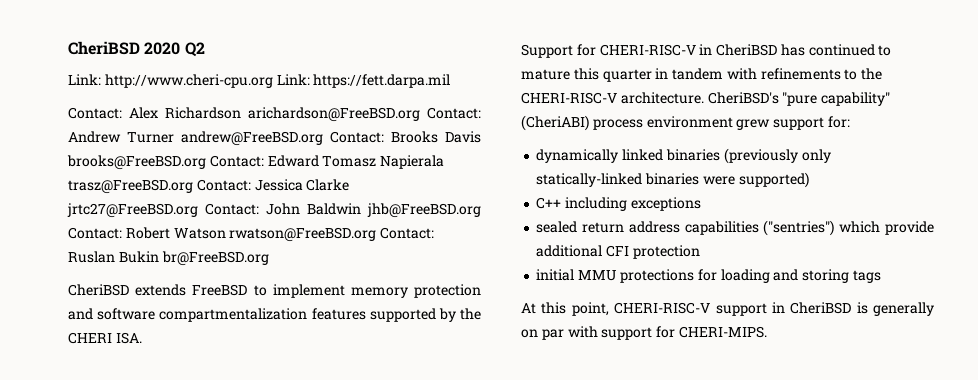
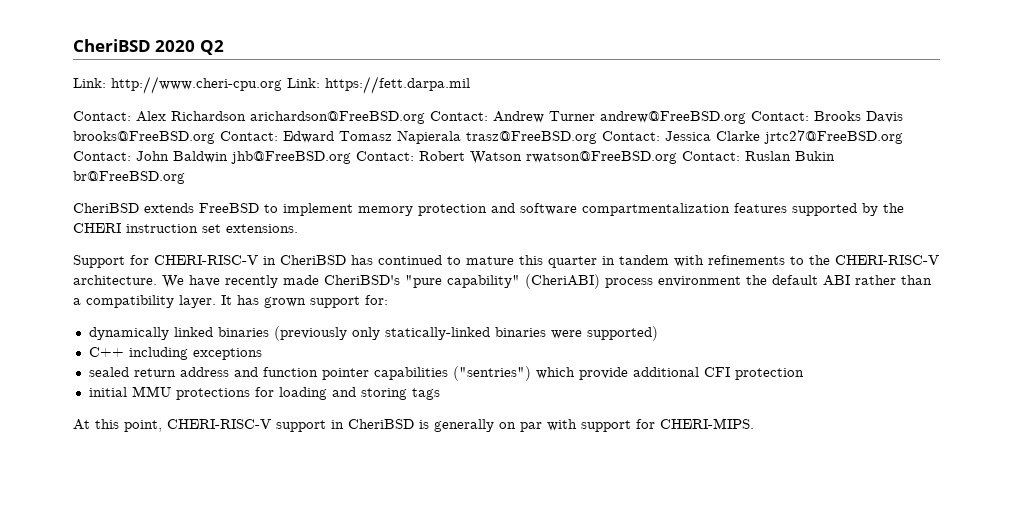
- CheriBSD extends FreeBSD to implement memory protection and software compartmentalization features supported by the CHERI ISA.
+ CheriBSD extends FreeBSD to implement memory protection and software compartmentalization features supported by the CHERI instruction set extensions.
- CheriBSD's "pure capability" (CheriABI) process environment grew support for:
+ We have recently made CheriBSD's "pure capability" (CheriABI) process environment the default ABI rather than a compatibility layer. It has grown support for:
- sealed return address capabilities ("sentries") which provide additional CFI protection
+ sealed return address and function pointer capabilities ("sentries") which provide additional CFI protection

